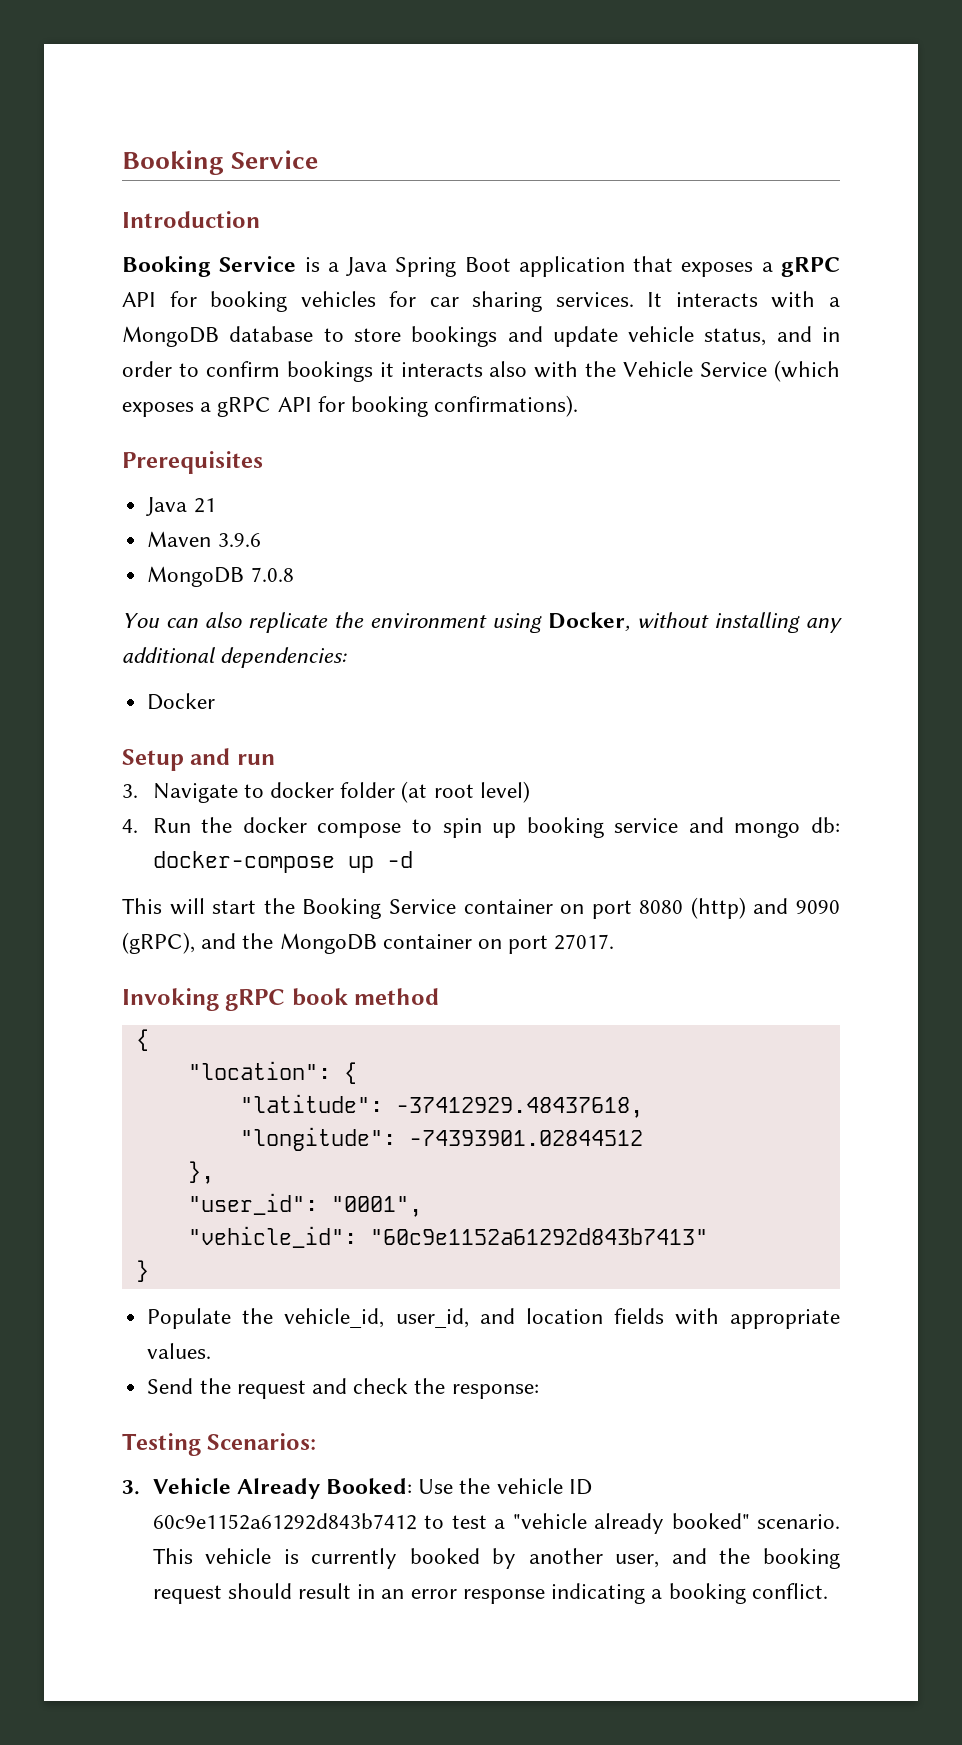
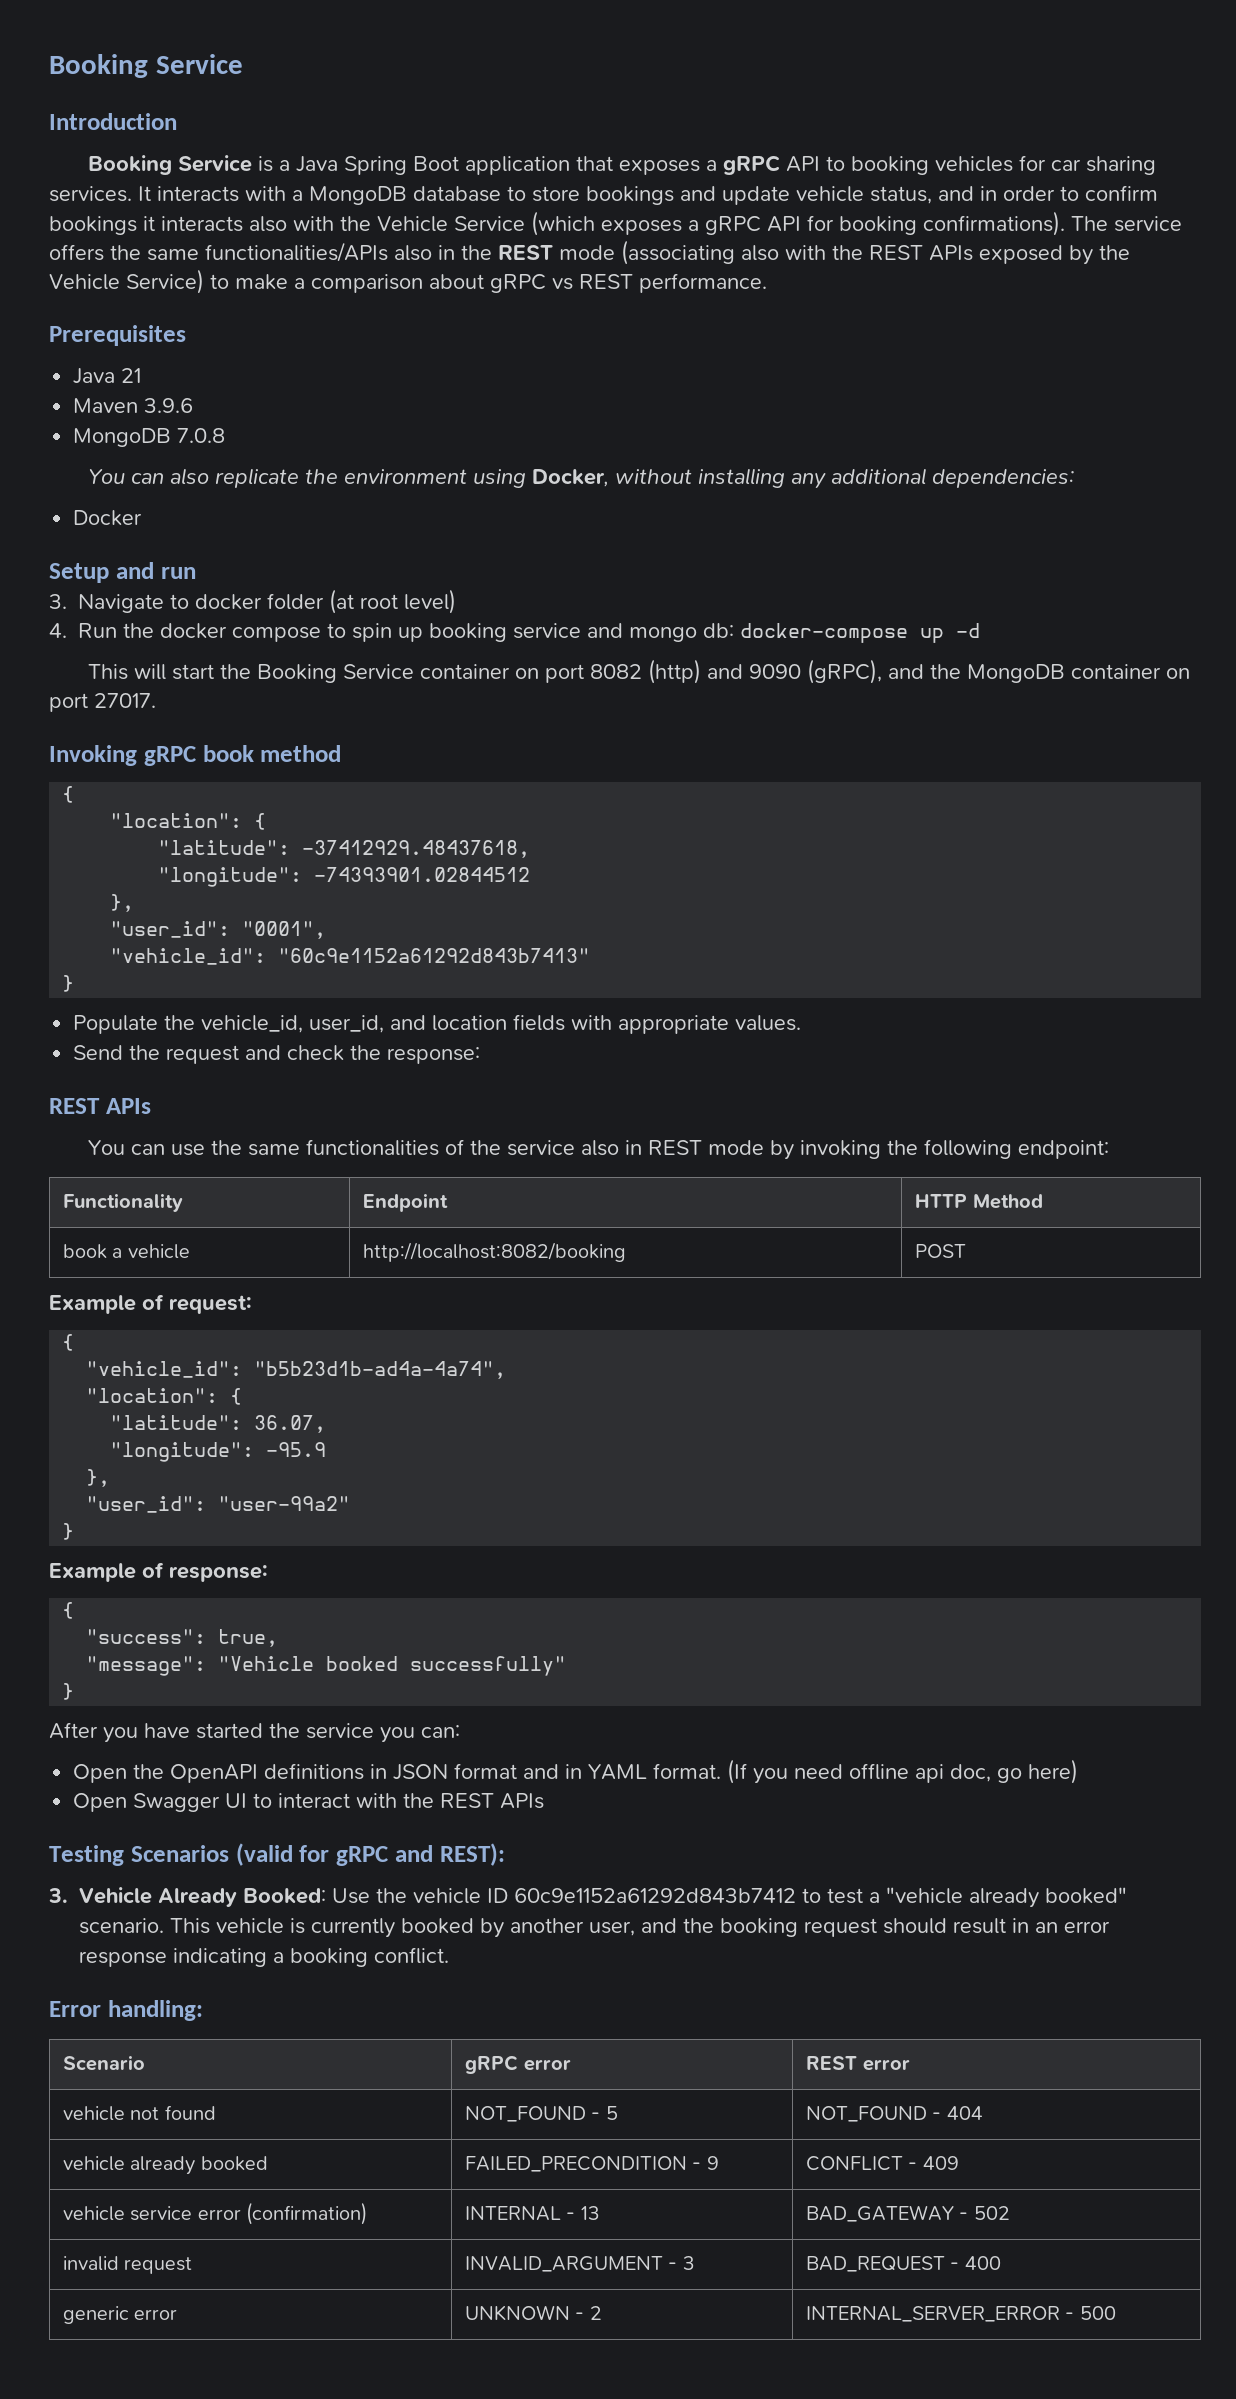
- Booking Service is a Java Spring Boot application that exposes a gRPC API for booking vehicles for car sharing services.
+ Booking Service is a Java Spring Boot application that exposes a gRPC API to booking vehicles for car sharing services.
+ The service offers the same functionalities/APIs also in the REST mode (associating also with the REST APIs exposed by the Vehicle Service) to make a comparison about gRPC vs REST performance.
- This will start the Booking Service container on port 8080 (http) and 9090 (gRPC), and the MongoDB container on port 27017.
+ This will start the Booking Service container on port 8082 (http) and 9090 (gRPC), and the MongoDB container on port 27017.
  Send the request and check the response:
- Testing Scenarios:
+ REST APIs
+ You can use the same functionalities of the service also in REST mode by invoking the following endpoint:
+ Functionality | Endpoint | HTTP Method
+ book a vehicle | http://localhost:8082/booking | POST
+ Example of request:
+ {
+ "vehicle_id": "b5b23d1b-ad4a-4a74",
+ "location": {
+ "latitude": 36.07,
+ "longitude": -95.9
+ },
+ "user_id": "user-99a2"
+ }
+ Example of response:
+ {
+ "success": true,
+ "message": "Vehicle booked successfully"
+ }
+ After you have started the service you can:
+ Open the OpenAPI definitions in JSON format and in YAML format. (If you need offline api doc, go here)
+ Open Swagger UI to interact with the REST APIs
+ Testing Scenarios (valid for gRPC and REST):
+ Error handling:
+ Scenario | gRPC error | REST error
+ vehicle not found | NOT_FOUND - 5 | NOT_FOUND - 404
+ vehicle already booked | FAILED_PRECONDITION - 9 | CONFLICT - 409
+ vehicle service error (confirmation) | INTERNAL - 13 | BAD_GATEWAY - 502
+ invalid request | INVALID_ARGUMENT - 3 | BAD_REQUEST - 400
+ generic error | UNKNOWN - 2 | INTERNAL_SERVER_ERROR - 500

